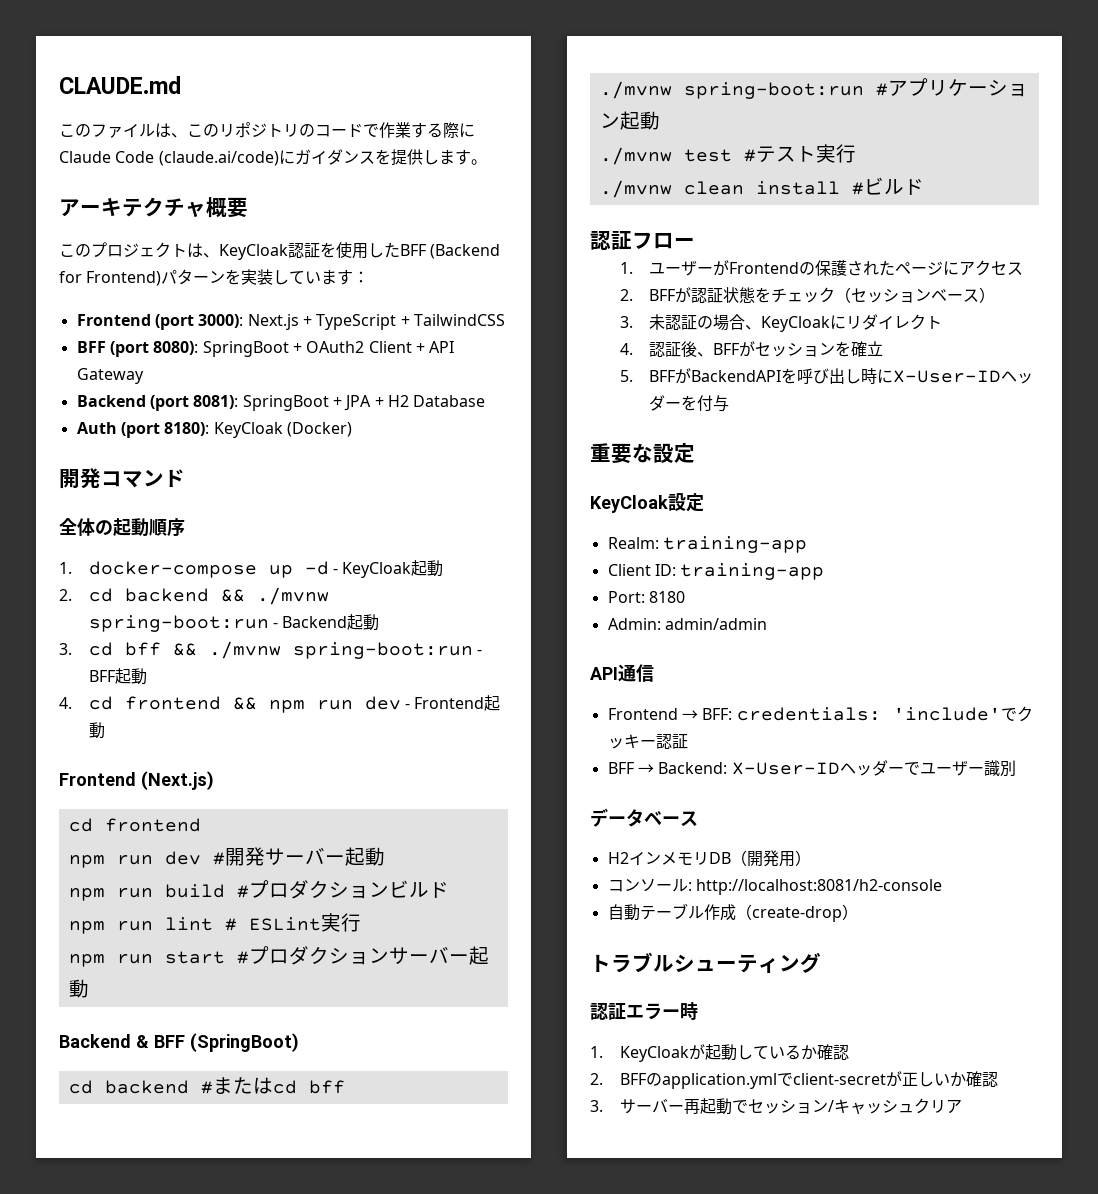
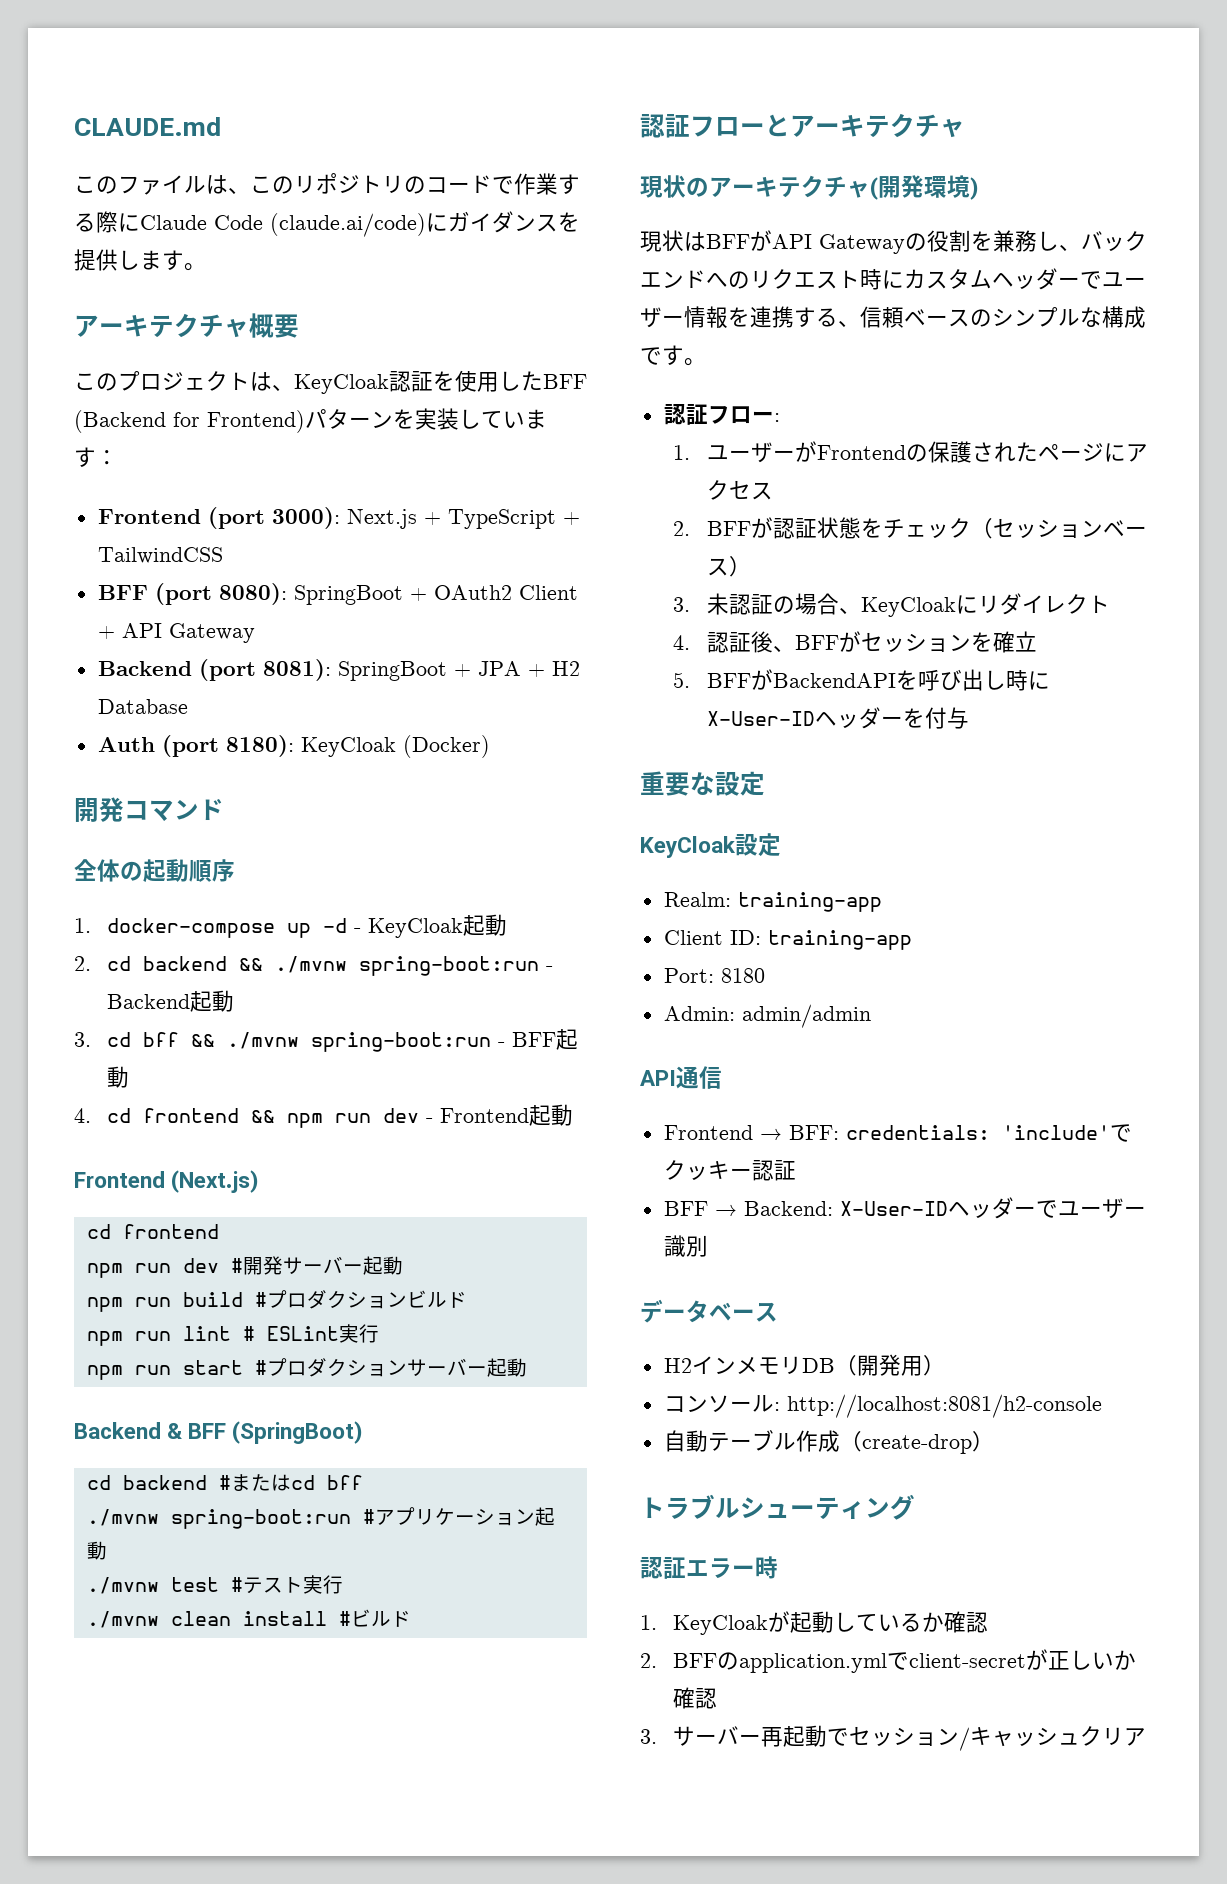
- 認証フロー
+ 認証フローとアーキテクチャ
+ 現状のアーキテクチャ(開発環境)
+ 現状はBFFがAPI Gatewayの役割を兼務し、バックエンドへのリクエスト時にカスタムヘッダーでユーザー情報を連携する、信頼ベースのシンプルな構成です。
+ 認証フロー:

